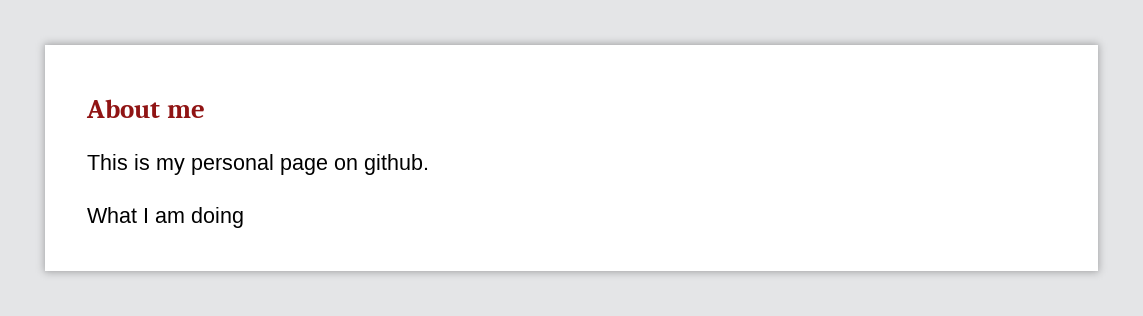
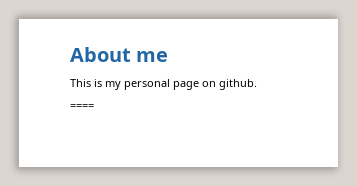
- What I am doing
+ ====

